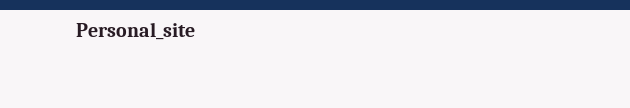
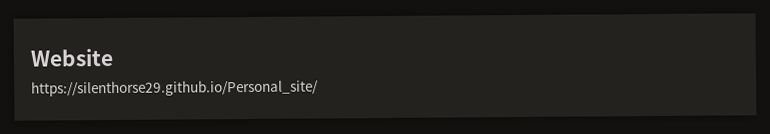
- Personal_site
+ Website
+ https://silenthorse29.github.io/Personal_site/

